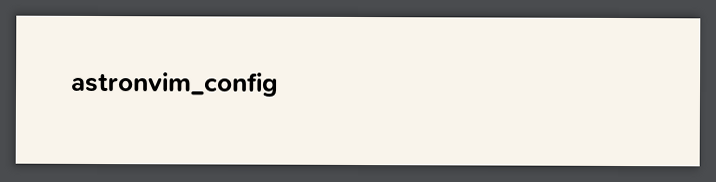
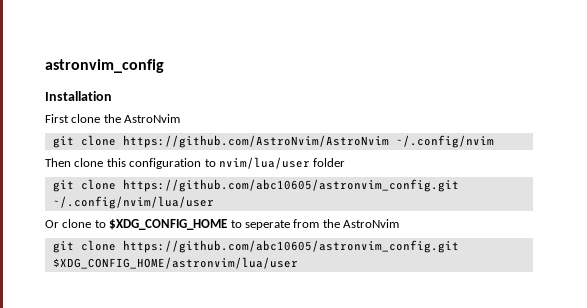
+ Installation
+ First clone the AstroNvim
+ git clone https://github.com/AstroNvim/AstroNvim ~/.config/nvim
+ Then clone this configuration to nvim/lua/user folder
+ git clone https://github.com/abc10605/astronvim_config.git ~/.config/nvim/lua/user
+ Or clone to $XDG_CONFIG_HOME to seperate from the AstroNvim
+ git clone https://github.com/abc10605/astronvim_config.git $XDG_CONFIG_HOME/astronvim/lua/user

